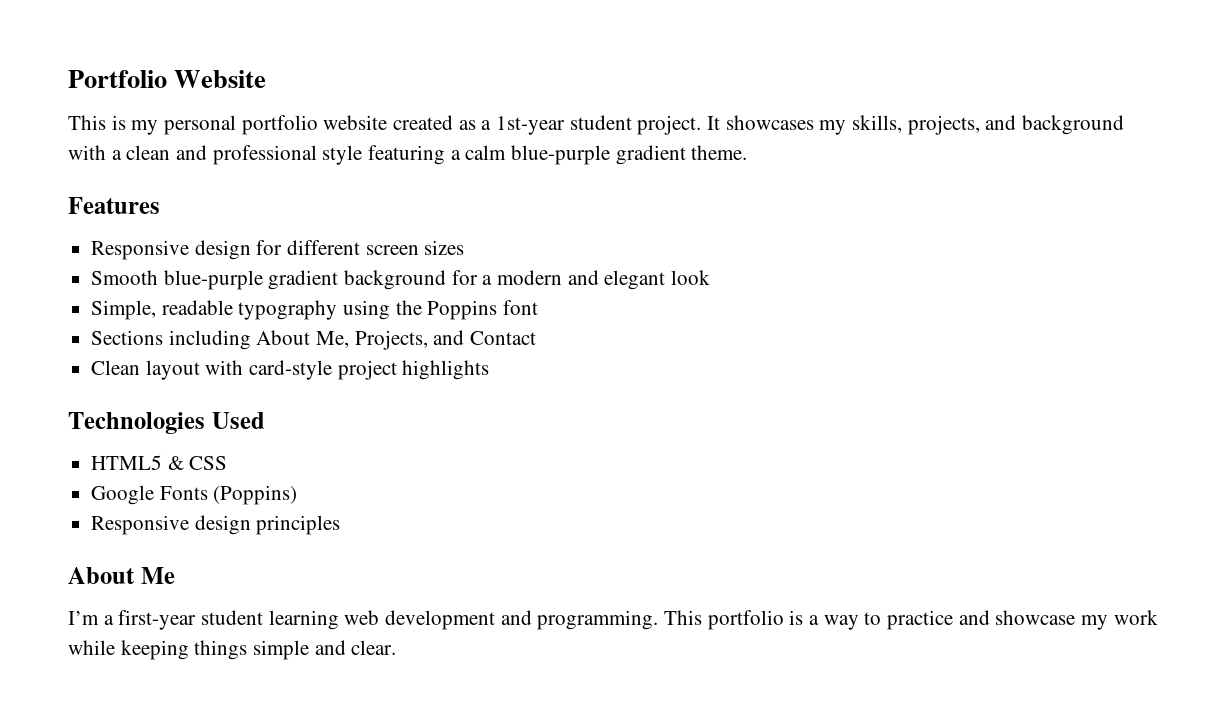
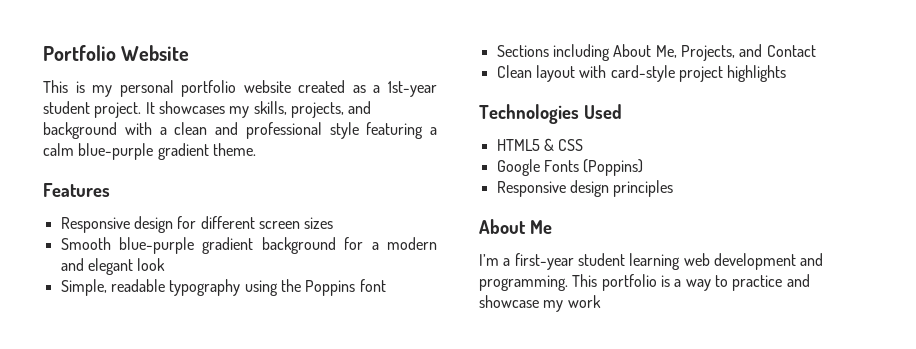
- This portfolio is a way to practice and showcase my work while keeping things simple and clear.
+ This portfolio is a way to practice and showcase my work

